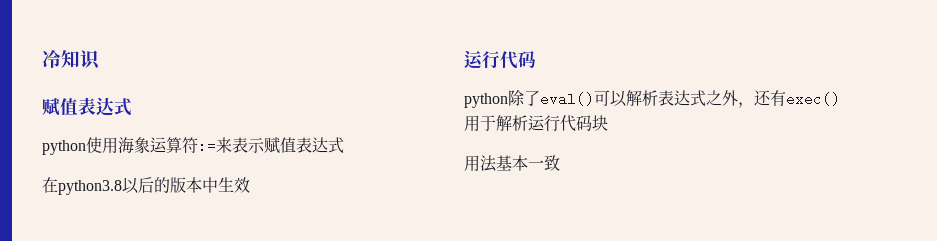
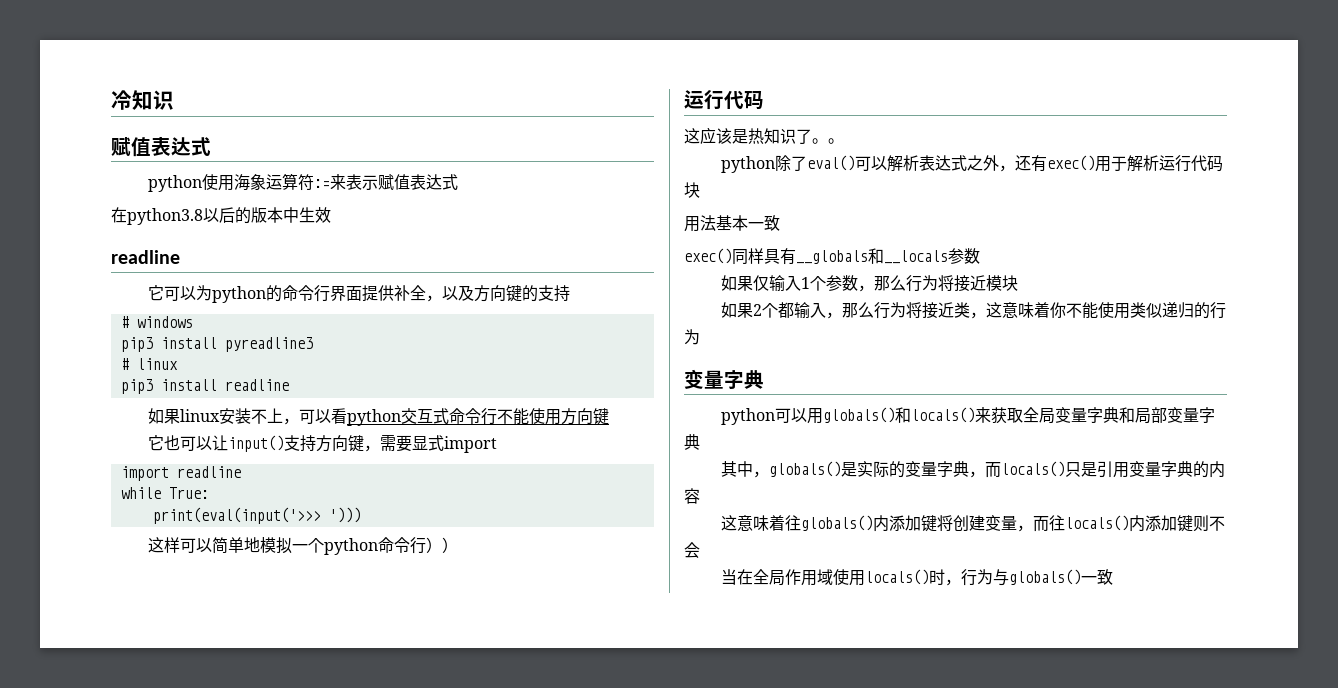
  在python3.8以后的版本中生效
+ readline
+ 它可以为python的命令行界面提供补全，以及方向键的支持
+ # windows
+ pip3 install pyreadline3
+ # linux
+ pip3 install readline
+ 如果linux安装不上，可以看python交互式命令行不能使用方向键
+ 它也可以让input()支持方向键，需要显式import
+ import readline
+ while True:
+ print(eval(input('>>> ')))
+ 这样可以简单地模拟一个python命令行））
  运行代码
+ 这应该是热知识了。。
+ exec()同样具有__globals和__locals参数
+ 如果仅输入1个参数，那么行为将接近模块
+ 如果2个都输入，那么行为将接近类，这意味着你不能使用类似递归的行为
+ 变量字典
+ python可以用globals()和locals()来获取全局变量字典和局部变量字典
+ 其中，globals()是实际的变量字典，而locals()只是引用变量字典的内容
+ 这意味着往globals()内添加键将创建变量，而往locals()内添加键则不会
+ 当在全局作用域使用locals()时，行为与globals()一致

